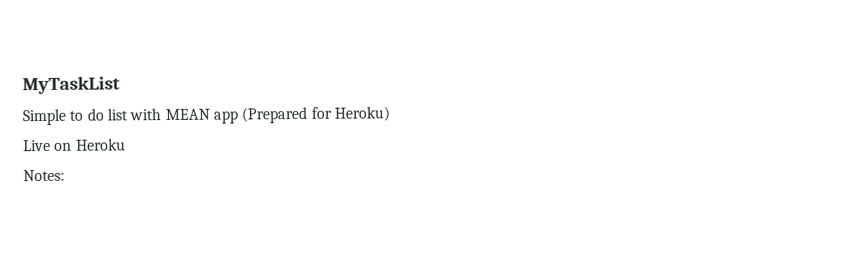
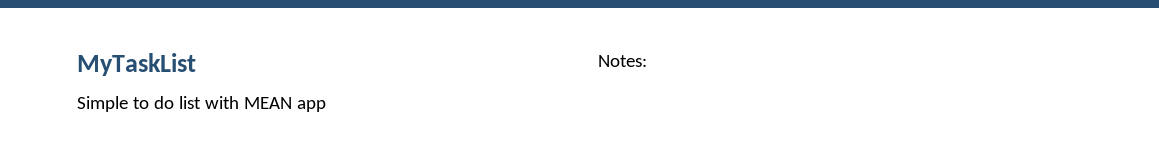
- Simple to do list with MEAN app (Prepared for Heroku)
- Live on Heroku
+ Simple to do list with MEAN app

